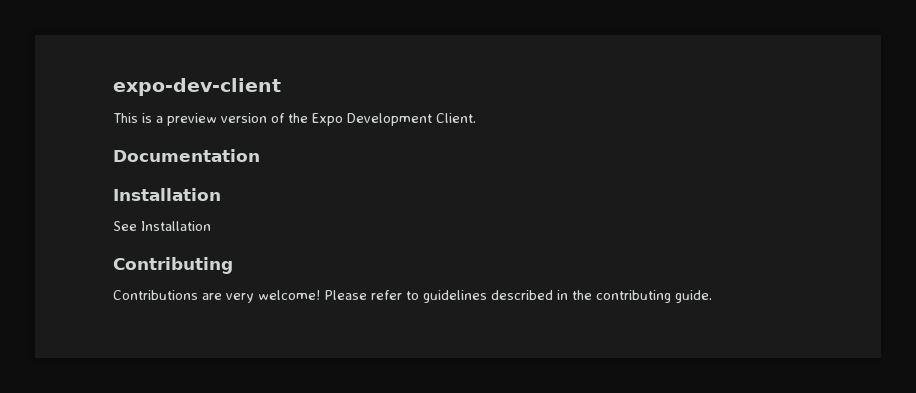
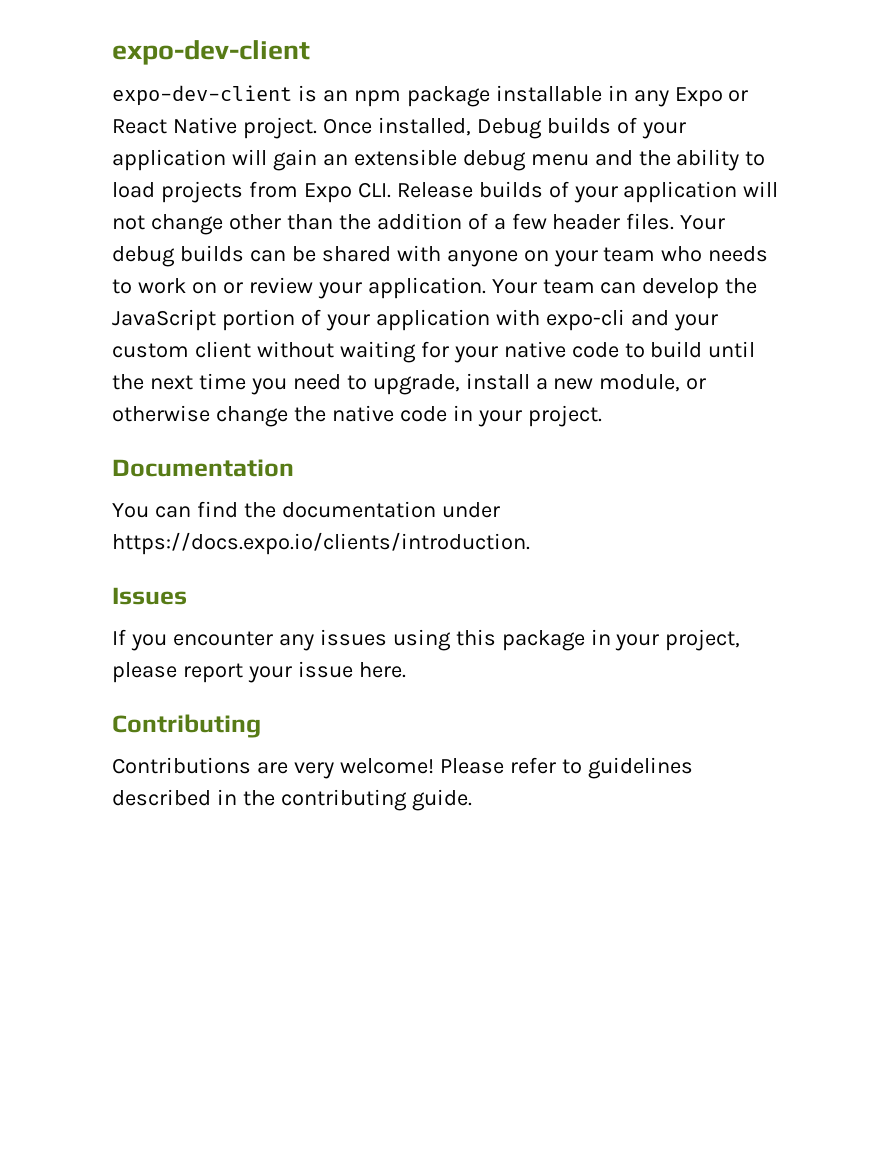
- This is a preview version of the Expo Development Client.
+ expo-dev-client is an npm package installable in any Expo or React Native project. Once installed, Debug builds of your application will gain an extensible debug menu and the ability to load projects from Expo CLI. Release builds of your application will not change other than the addition of a few header files. Your debug builds can be shared with anyone on your team who needs to work on or review your application. Your team can develop the JavaScript portion of your application with expo-cli and your custom client without waiting for your native code to build until the next time you need to upgrade, install a new module, or otherwise change the native code in your project.
  Documentation
- Installation
- See Installation
+ You can find the documentation under https://docs.expo.io/clients/introduction.
+ Issues
+ If you encounter any issues using this package in your project, please report your issue here.

